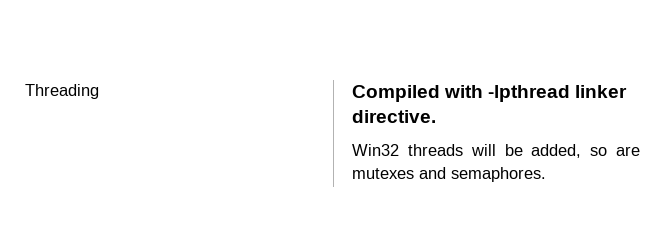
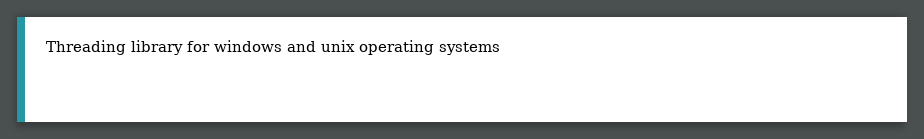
- Threading
- Compiled with -lpthread linker directive.
- Win32 threads will be added, so are mutexes and semaphores.
+ Threading library for windows and unix operating systems

